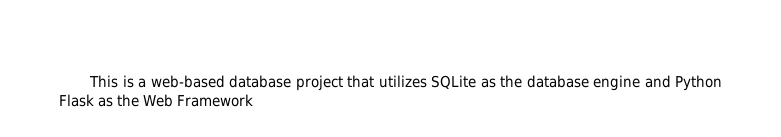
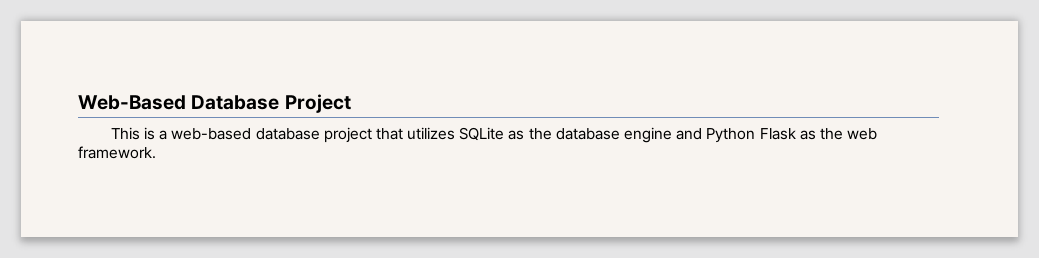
+ Web-Based Database Project
- This is a web-based database project that utilizes SQLite as the database engine and Python Flask as the Web Framework
+ This is a web-based database project that utilizes SQLite as the database engine and Python Flask as the web framework.

